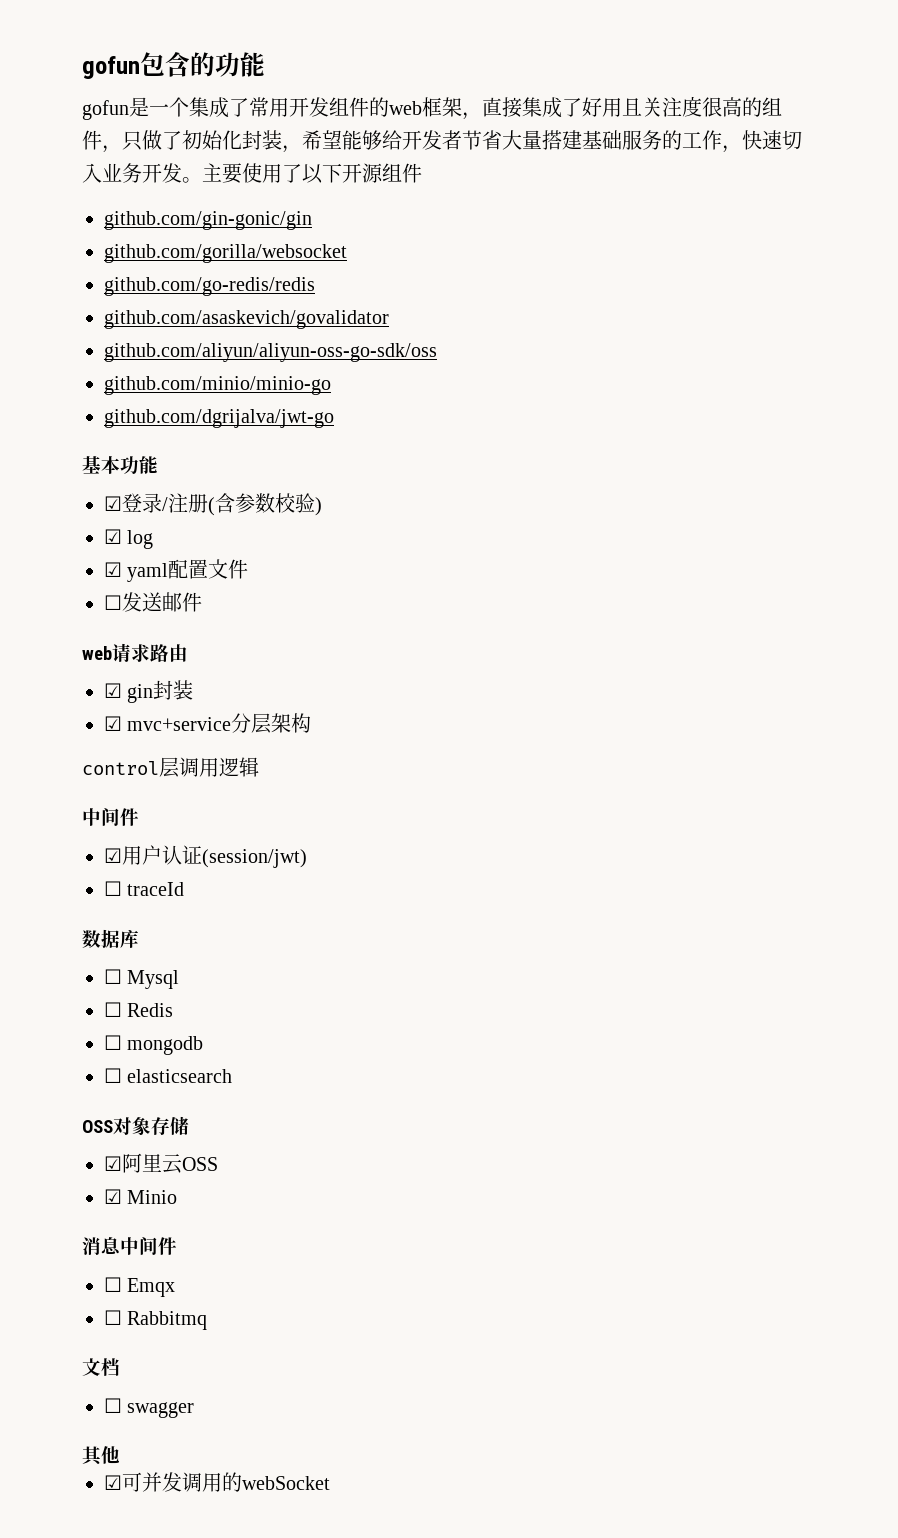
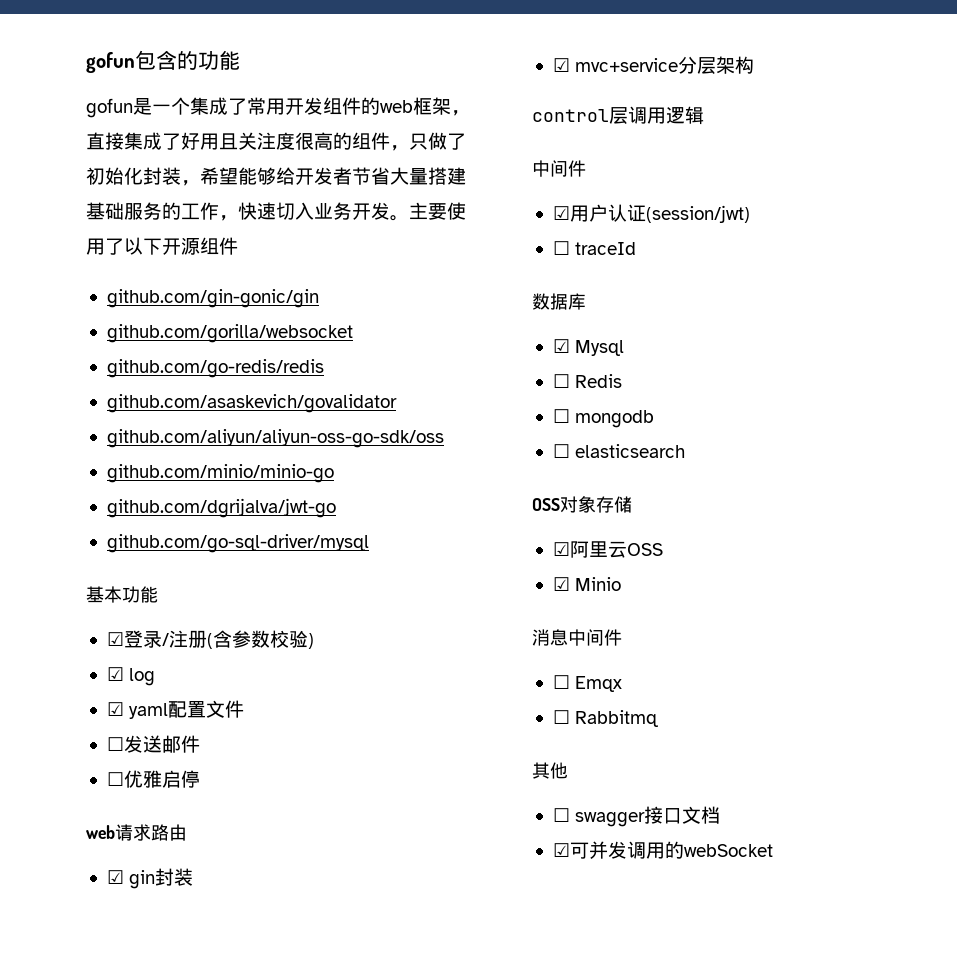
+ github.com/go-sql-driver/mysql
+ ☐优雅启停
- ☐ Mysql
+ ☑ Mysql
- 文档
+ 其他
- ☐ swagger
- 其他
+ ☐ swagger接口文档

